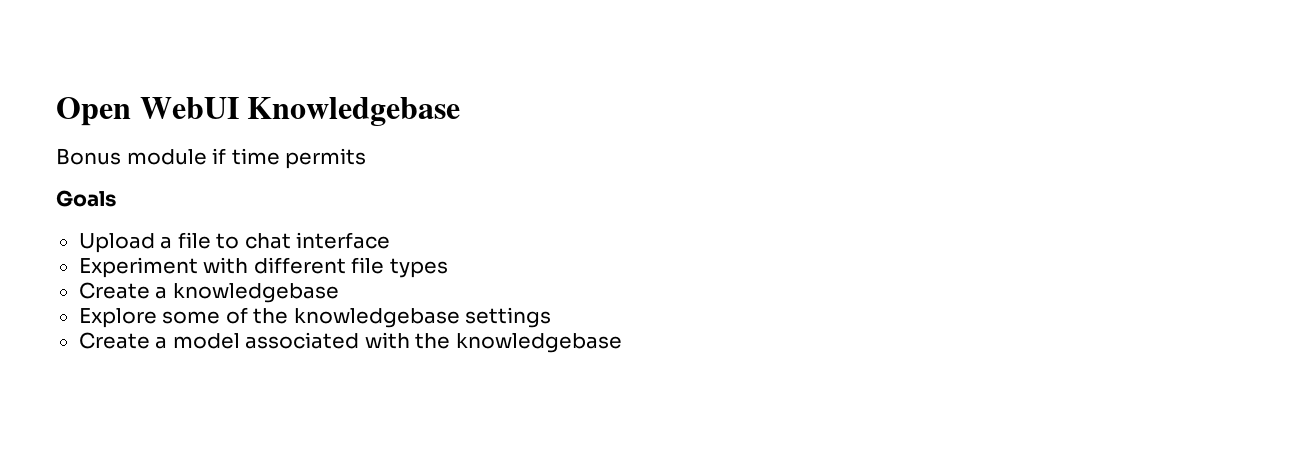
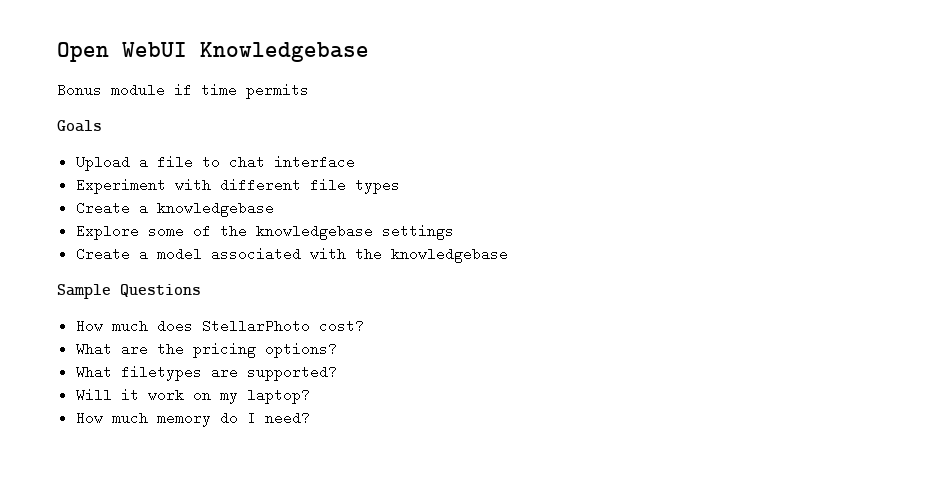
+ Sample Questions
+ How much does StellarPhoto cost?
+ What are the pricing options?
+ What filetypes are supported?
+ Will it work on my laptop?
+ How much memory do I need?

